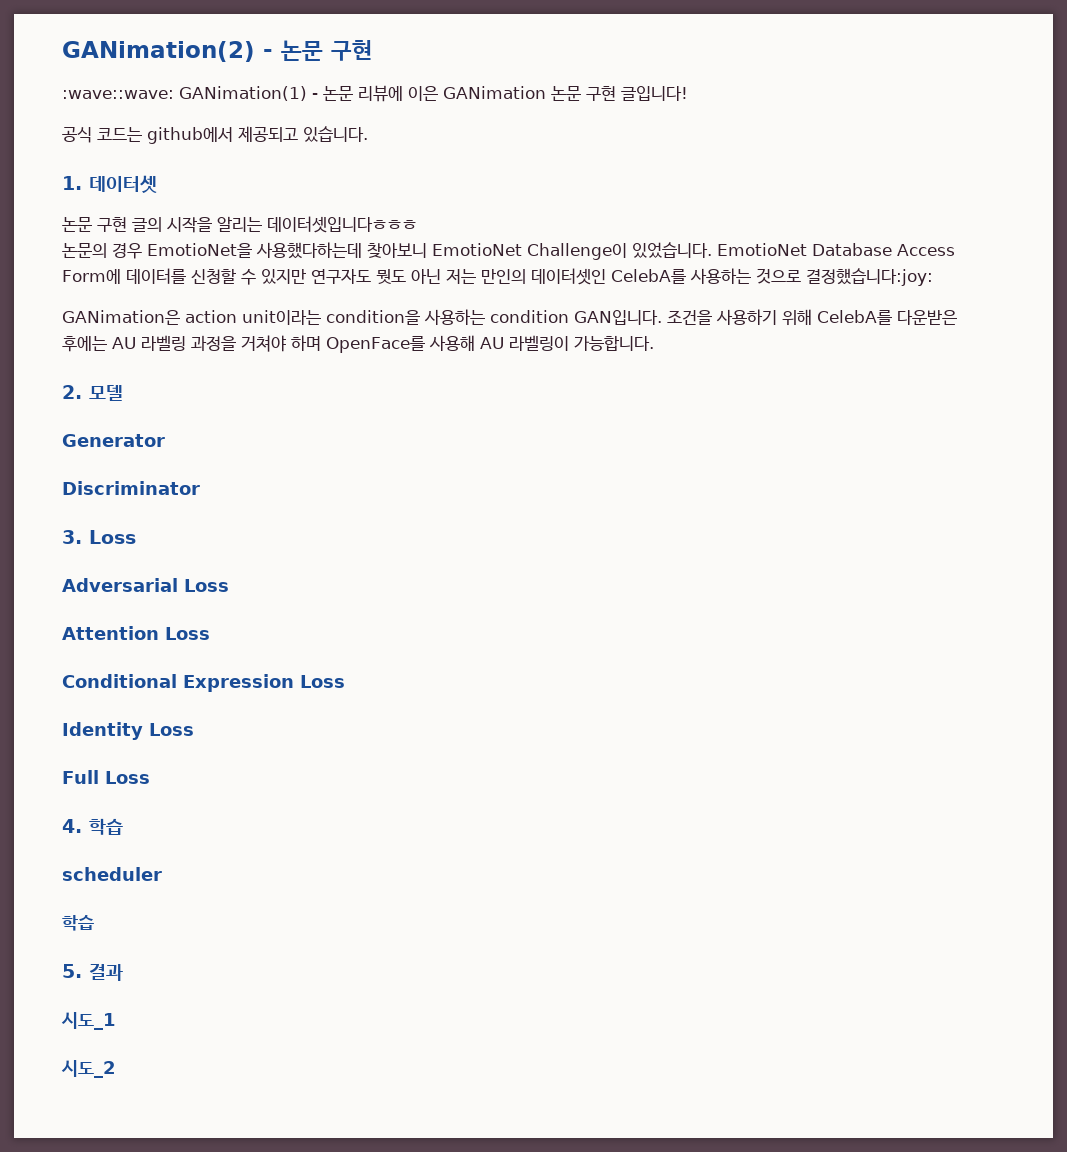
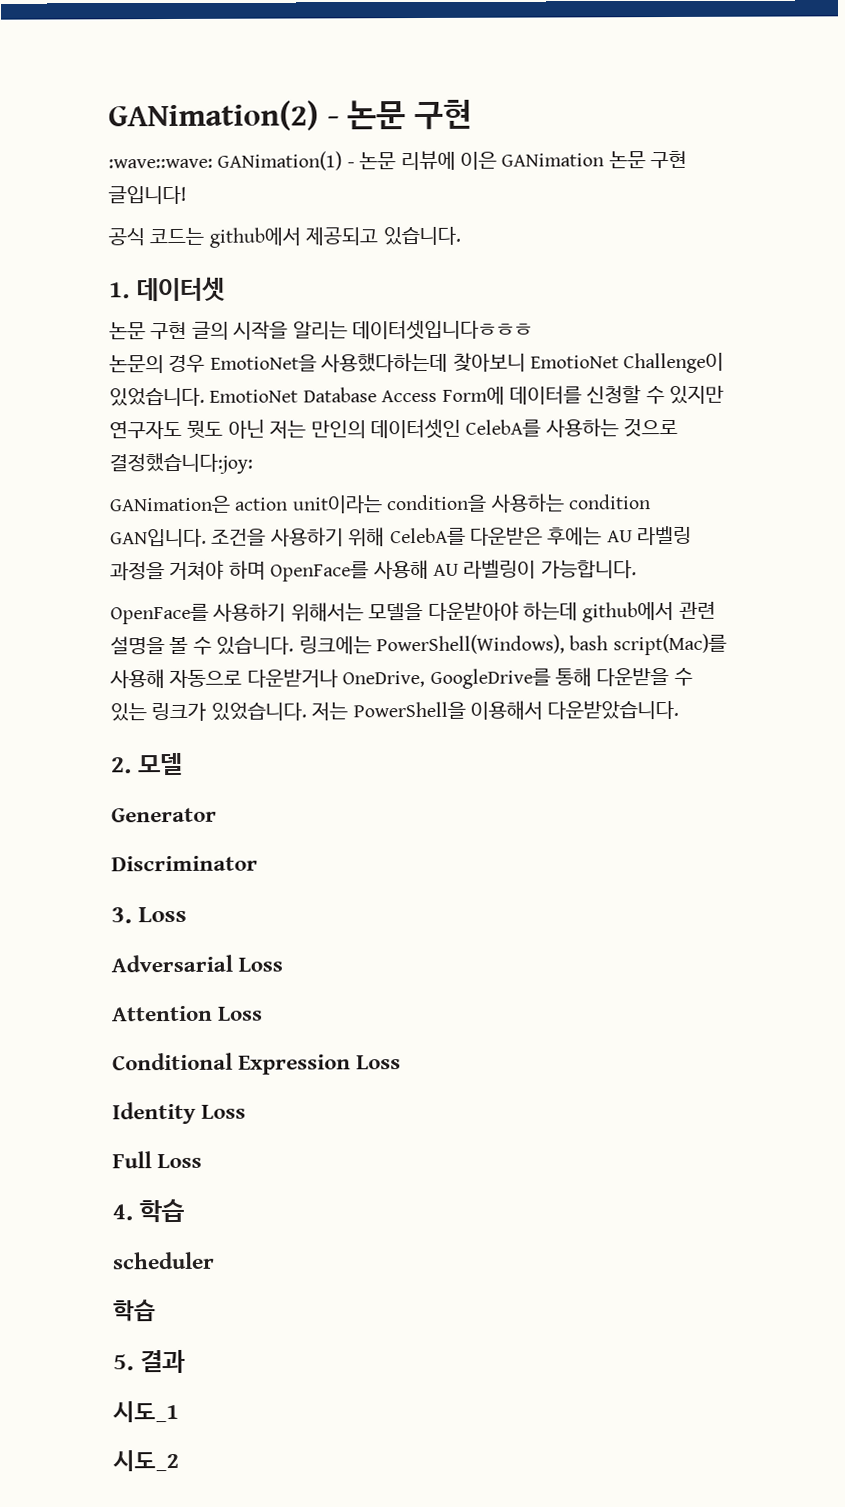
+ OpenFace를 사용하기 위해서는 모델을 다운받아야 하는데 github에서 관련 설명을 볼 수 있습니다. 링크에는 PowerShell(Windows), bash script(Mac)를 사용해 자동으로 다운받거나 OneDrive, GoogleDrive를 통해 다운받을 수 있는 링크가 있었습니다. 저는 PowerShell을 이용해서 다운받았습니다.

